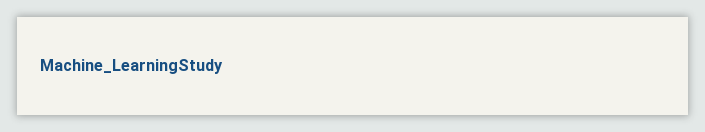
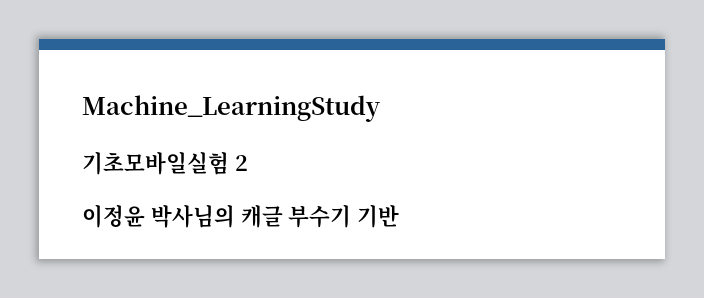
+ 기초모바일실험 2
+ 이정윤 박사님의 캐글 부수기 기반

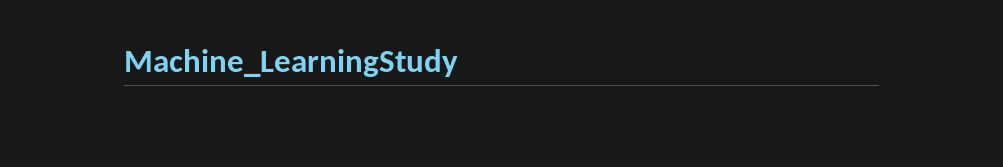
- 기초모바일실험 2
- 이정윤 박사님의 캐글 부수기 기반

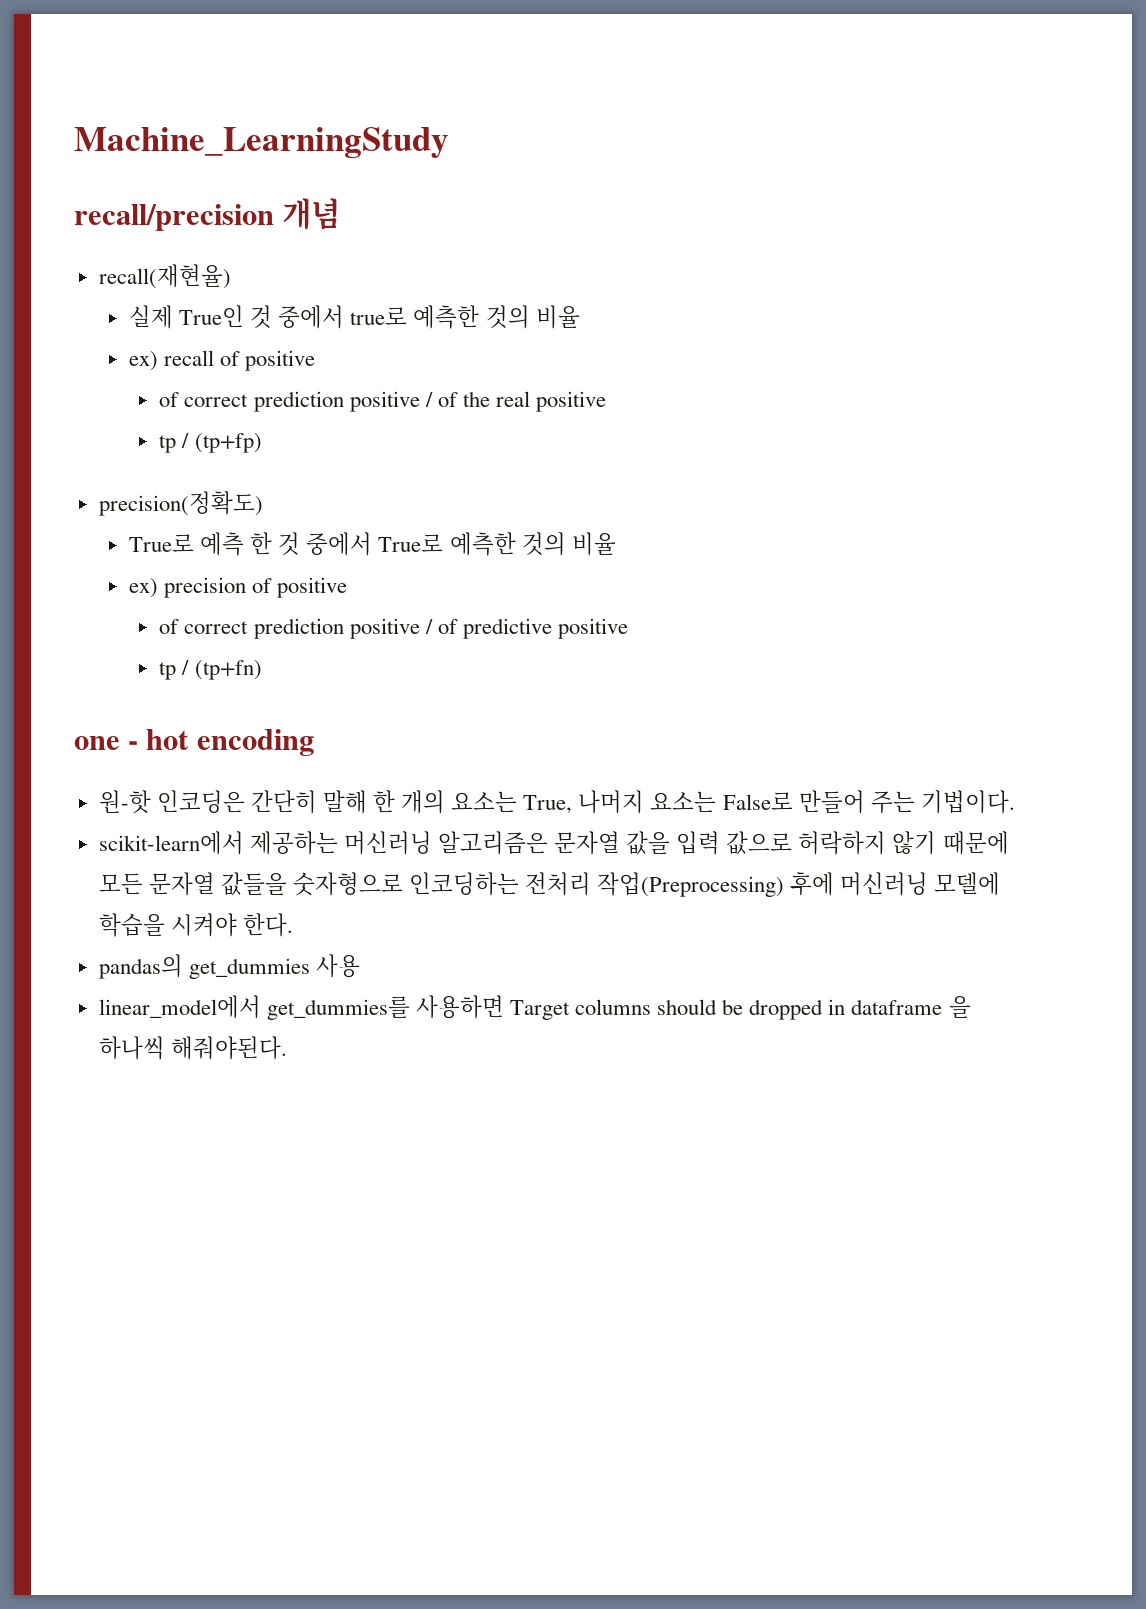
+ recall/precision 개념
+ recall(재현율)
+ 실제 True인 것 중에서 true로 예측한 것의 비율
+ ex) recall of positive
+ of correct prediction positive / of the real positive
+ tp / (tp+fp)
+ precision(정확도)
+ True로 예측 한 것 중에서 True로 예측한 것의 비율
+ ex) precision of positive
+ of correct prediction positive / of predictive positive
+ tp / (tp+fn)
+ one - hot encoding
+ 원-핫 인코딩은 간단히 말해 한 개의 요소는 True, 나머지 요소는 False로 만들어 주는 기법이다.
+ scikit-learn에서 제공하는 머신러닝 알고리즘은 문자열 값을 입력 값으로 허락하지 않기 때문에 모든 문자열 값들을 숫자형으로 인코딩하는 전처리 작업(Preprocessing) 후에 머신러닝 모델에 학습을 시켜야 한다.
+ pandas의 get_dummies 사용
+ linear_model에서 get_dummies를 사용하면 Target columns should be dropped in dataframe 을 하나씩 해줘야된다.

